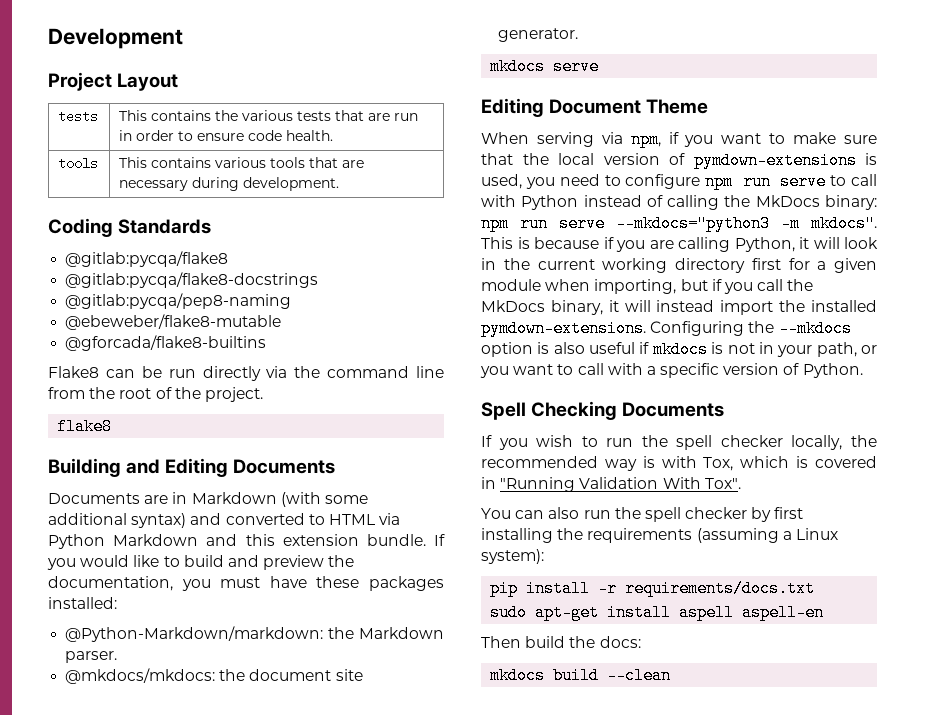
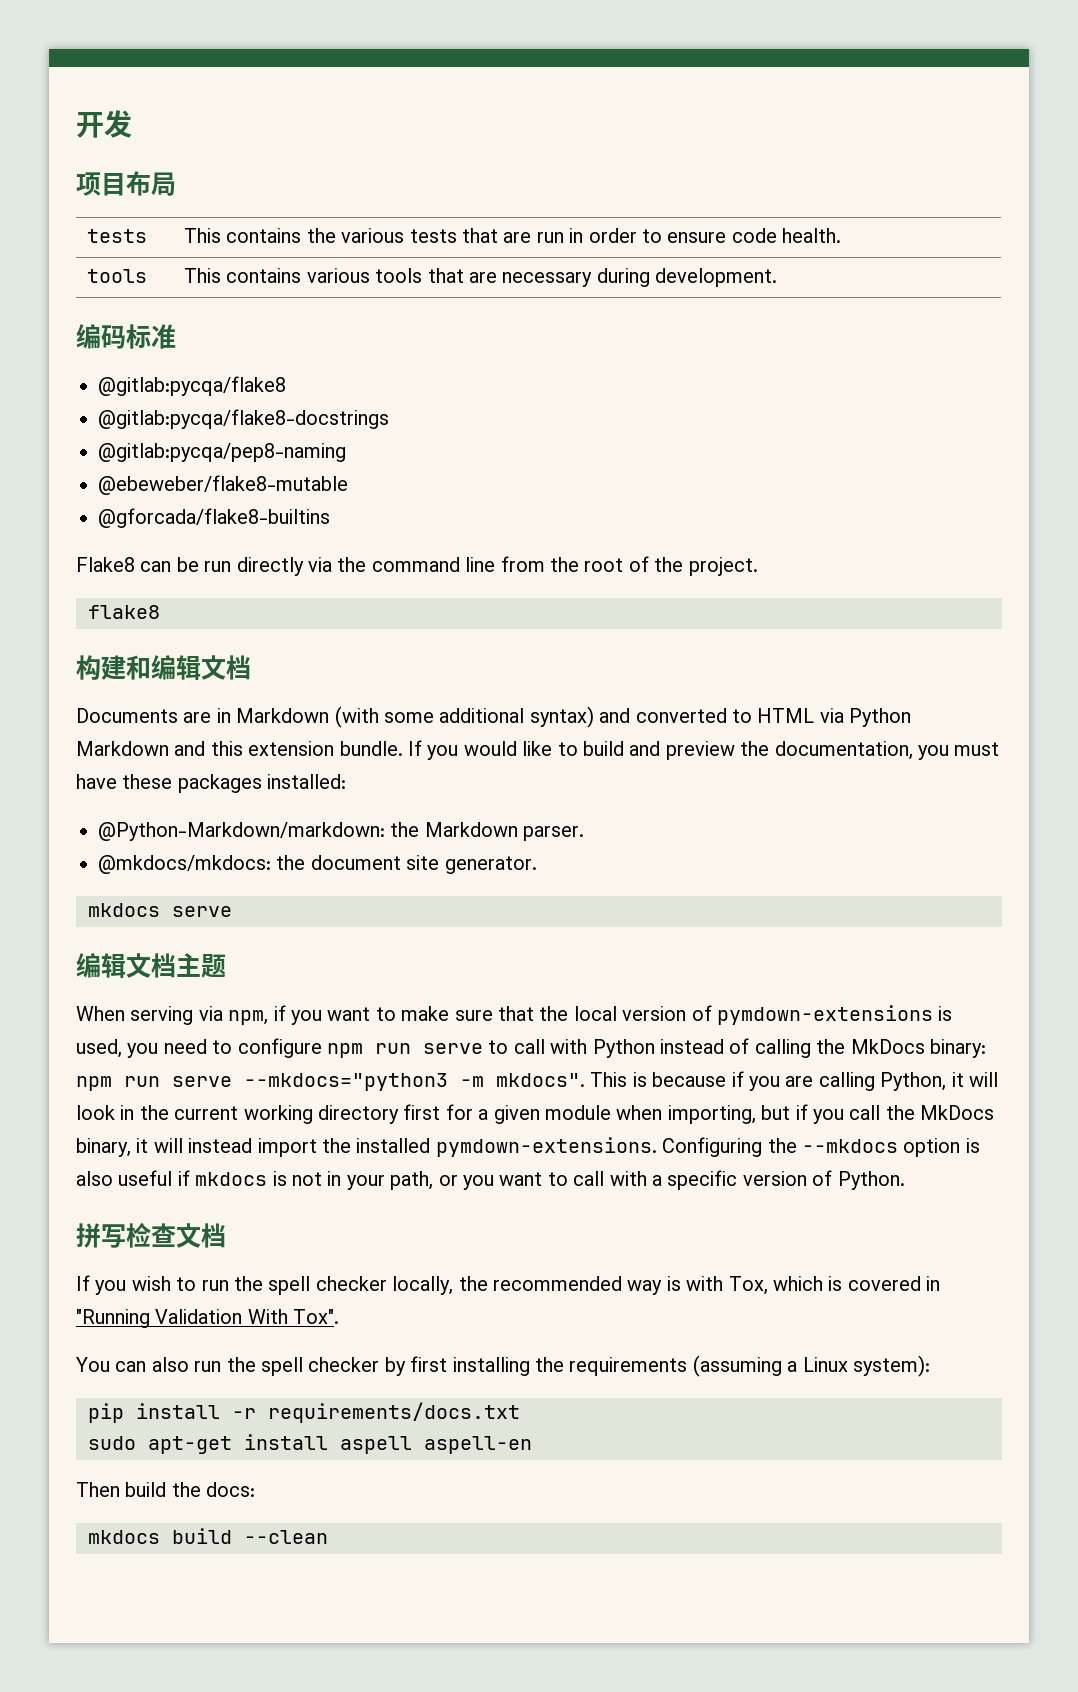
- Development
- Project Layout
+ 开发
+ 项目布局
- Coding Standards
+ 编码标准
- Building and Editing Documents
+ 构建和编辑文档
- Editing Document Theme
+ 编辑文档主题
- Spell Checking Documents
+ 拼写检查文档

